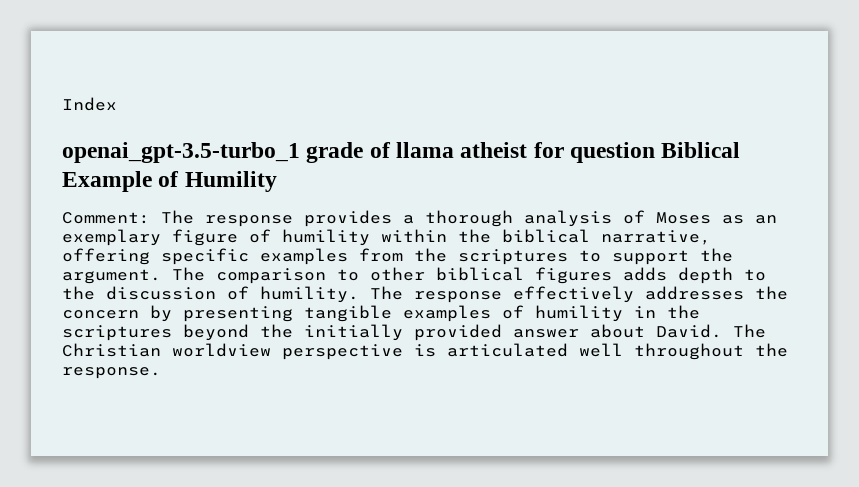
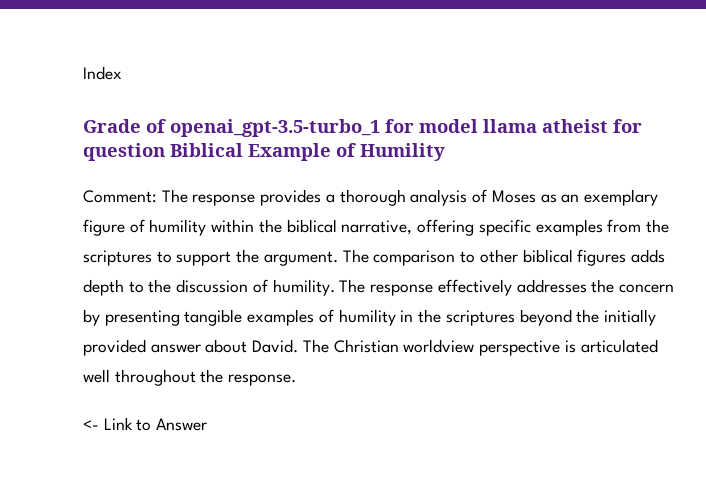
- openai_gpt-3.5-turbo_1 grade of llama atheist for question Biblical Example of Humility
+ Grade of openai_gpt-3.5-turbo_1 for model llama atheist for question Biblical Example of Humility
+ <- Link to Answer

